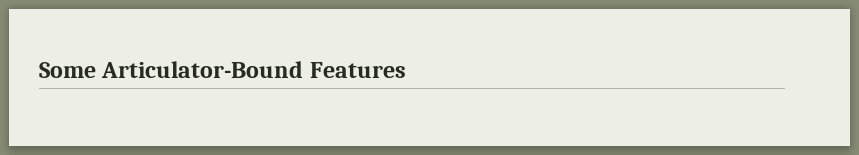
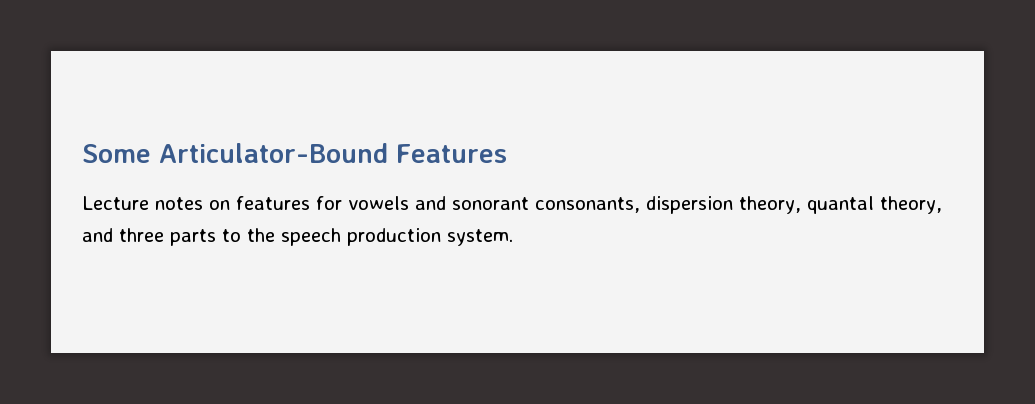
+ Lecture notes on features for vowels and sonorant consonants, dispersion theory, quantal theory, and three parts to the speech production system.

